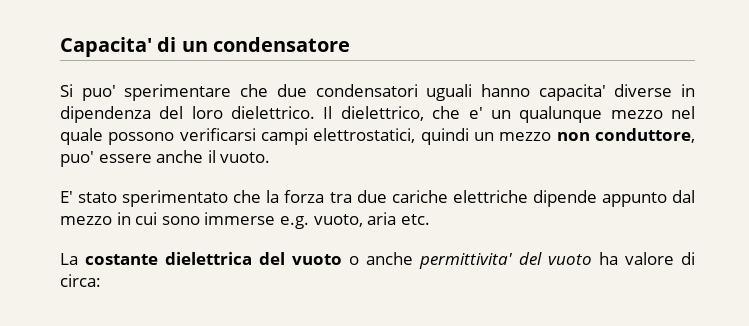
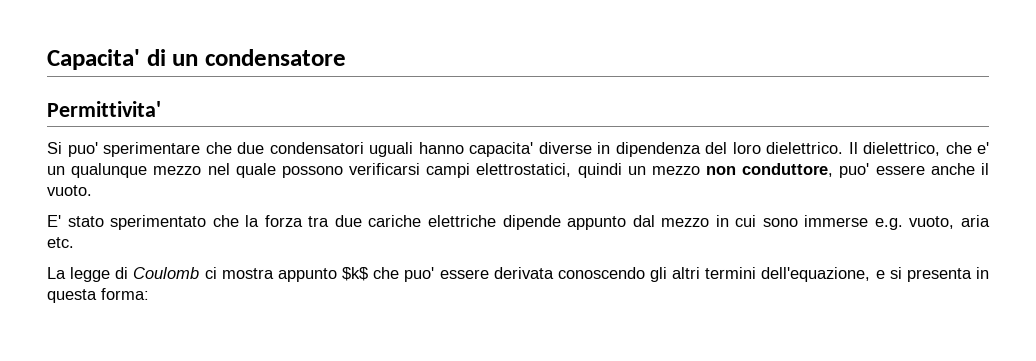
+ Permittivita'
- La costante dielettrica del vuoto o anche permittivita' del vuoto ha valore di circa:
+ La legge di Coulomb ci mostra appunto $k$ che puo' essere derivata conoscendo gli altri termini dell'equazione, e si presenta in questa forma:

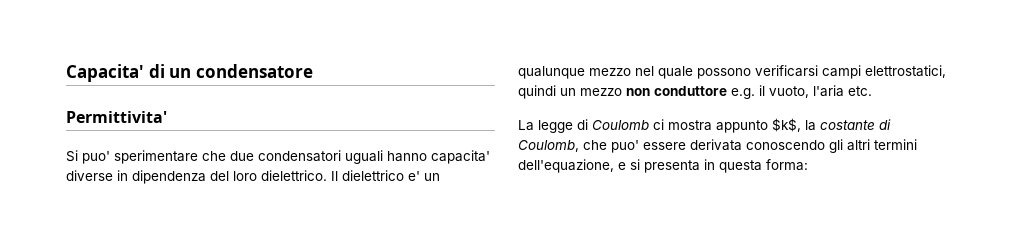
- Il dielettrico, che e' un qualunque mezzo nel quale possono verificarsi campi elettrostatici, quindi un mezzo non conduttore, puo' essere anche il vuoto.
- E' stato sperimentato che la forza tra due cariche elettriche dipende appunto dal mezzo in cui sono immerse e.g. vuoto, aria etc.
+ Il dielettrico e' un qualunque mezzo nel quale possono verificarsi campi elettrostatici, quindi un mezzo non conduttore e.g. il vuoto, l'aria etc.
- La legge di Coulomb ci mostra appunto $k$ che puo' essere derivata conoscendo gli altri termini dell'equazione, e si presenta in questa forma:
+ La legge di Coulomb ci mostra appunto $k$, la costante di Coulomb, che puo' essere derivata conoscendo gli altri termini dell'equazione, e si presenta in questa forma:

